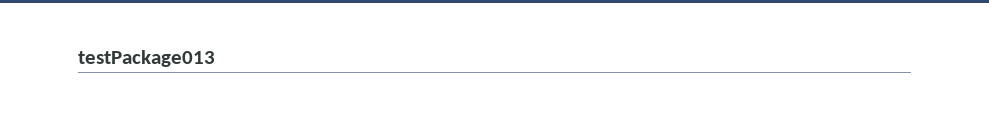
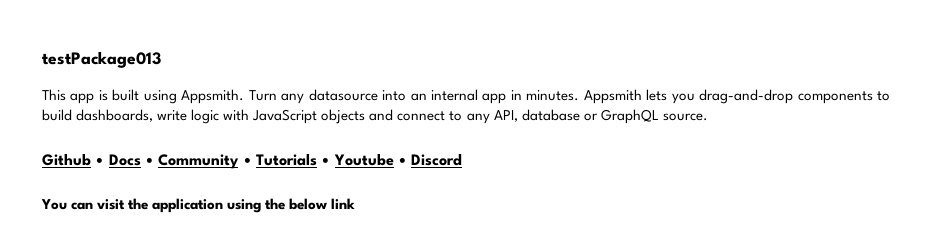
+ This app is built using Appsmith. Turn any datasource into an internal app in minutes. Appsmith lets you drag-and-drop components to build dashboards, write logic with JavaScript objects and connect to any API, database or GraphQL source.
+ Github • Docs • Community • Tutorials • Youtube • Discord
+ You can visit the application using the below link

